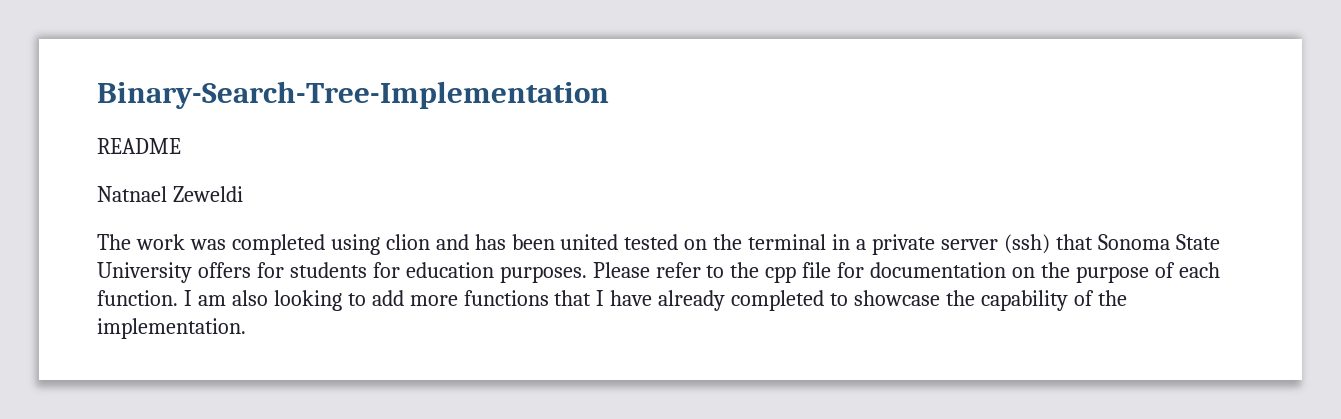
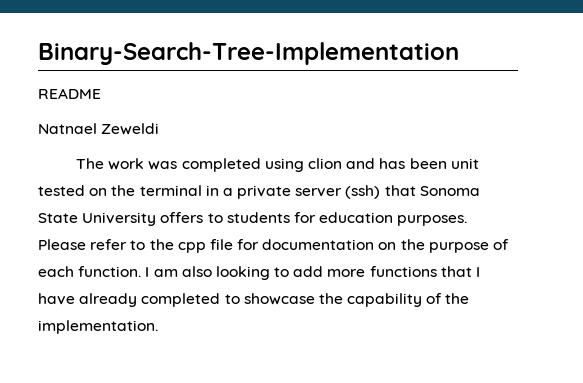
- The work was completed using clion and has been united tested on the terminal in a private server (ssh) that Sonoma State University offers for students for education purposes.
+ The work was completed using clion and has been unit tested on the terminal in a private server (ssh) that Sonoma State University offers to students for education purposes.

